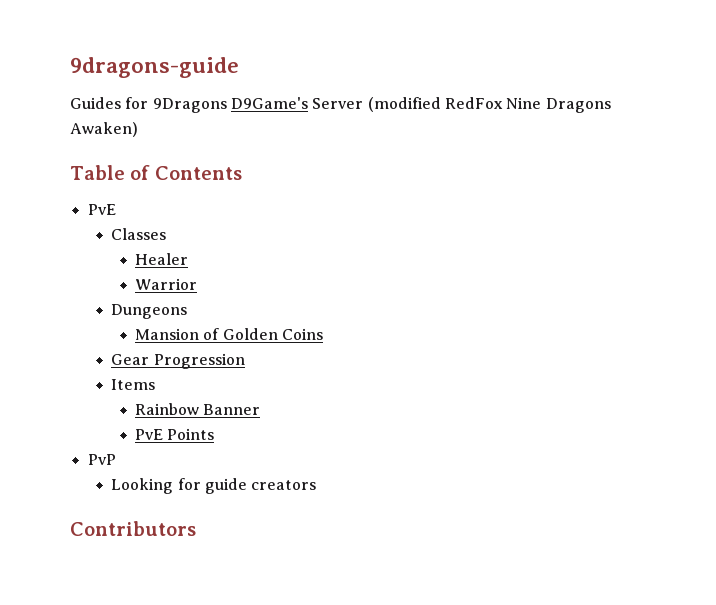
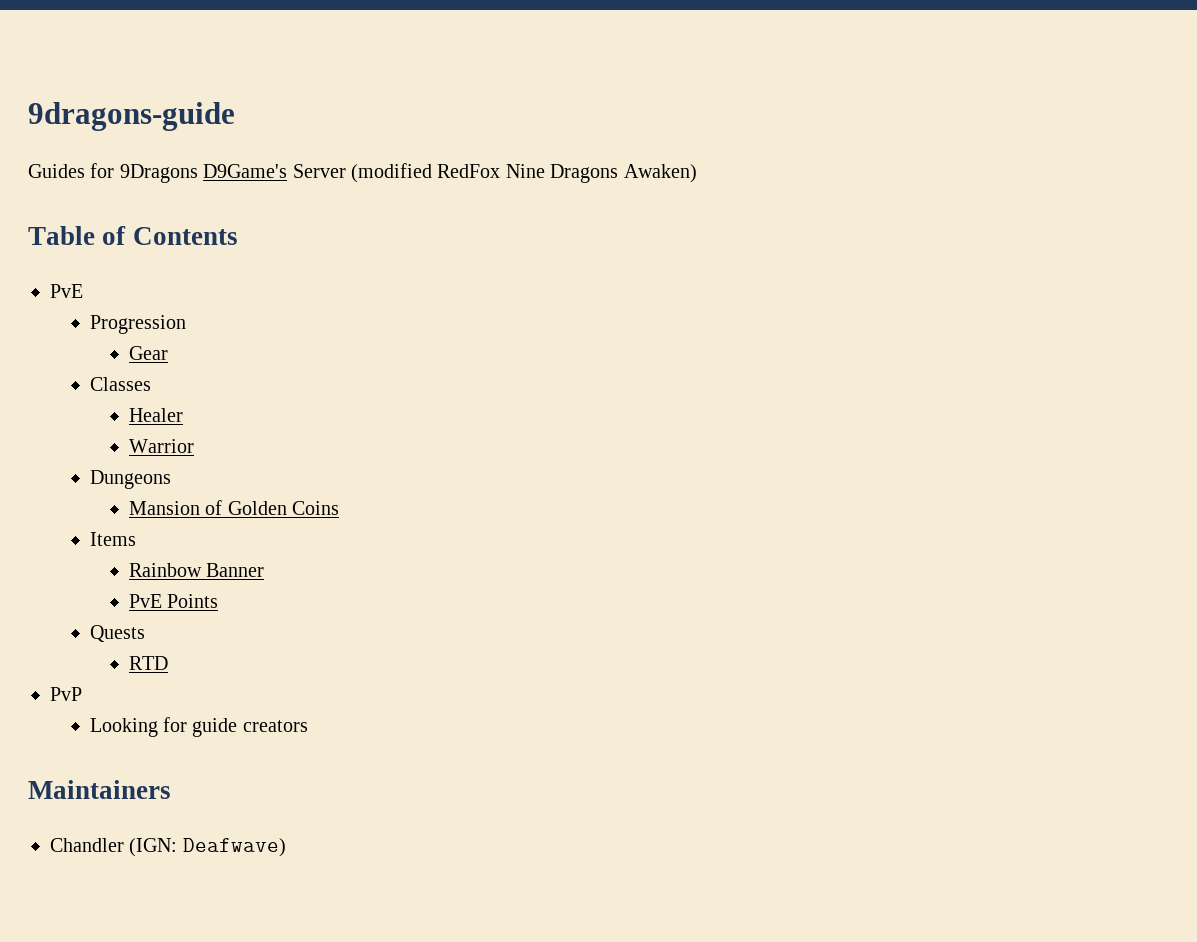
+ Progression
+ Gear
- Gear Progression
+ Quests
+ RTD
- Contributors
+ Maintainers
+ Chandler (IGN: Deafwave)

